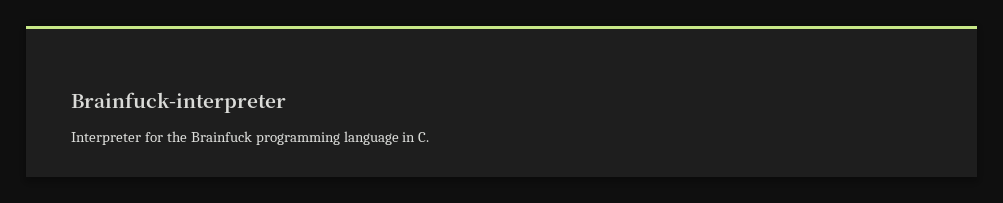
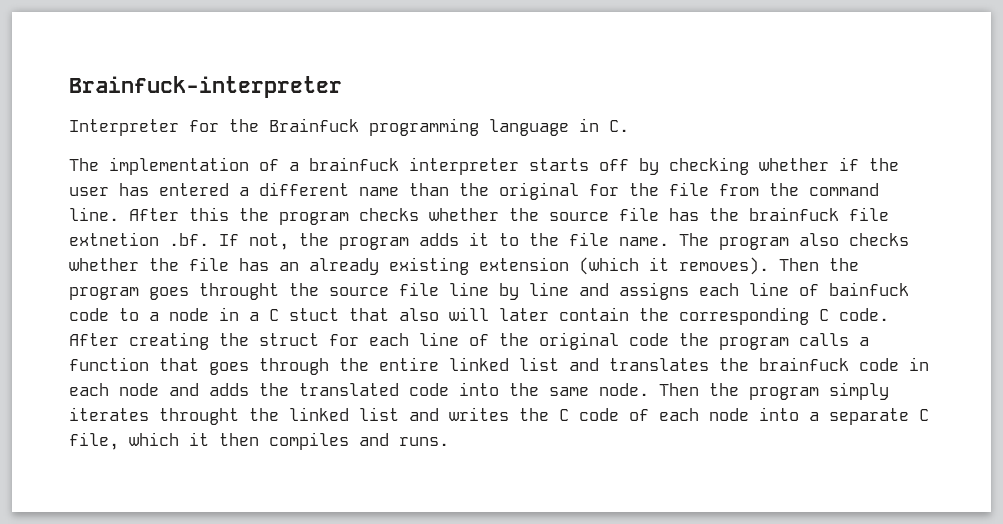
+ The implementation of a brainfuck interpreter starts off by checking whether if the user has entered a different name than the original for the file from the command line. After this the program checks whether the source file has the brainfuck file extnetion .bf. If not, the program adds it to the file name. The program also checks whether the file has an already existing extension (which it removes). Then the program goes throught the source file line by line and assigns each line of bainfuck code to a node in a C stuct that also will later contain the corresponding C code. After creating the struct for each line of the original code the program calls a function that goes through the entire linked list and translates the brainfuck code in each node and adds the translated code into the same node. Then the program simply iterates throught the linked list and writes the C code of each node into a separate C file, which it then compiles and runs.

